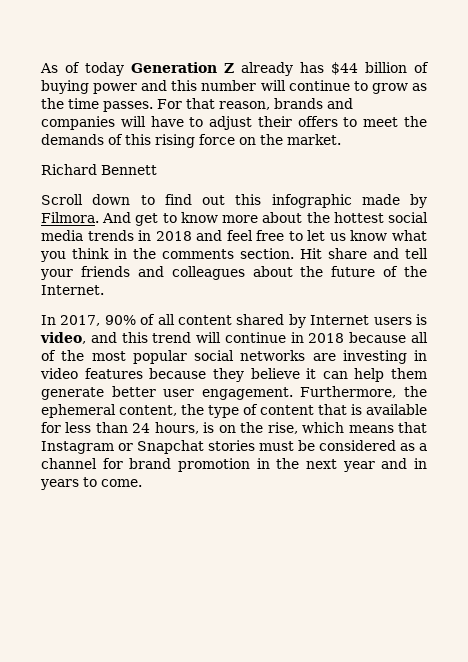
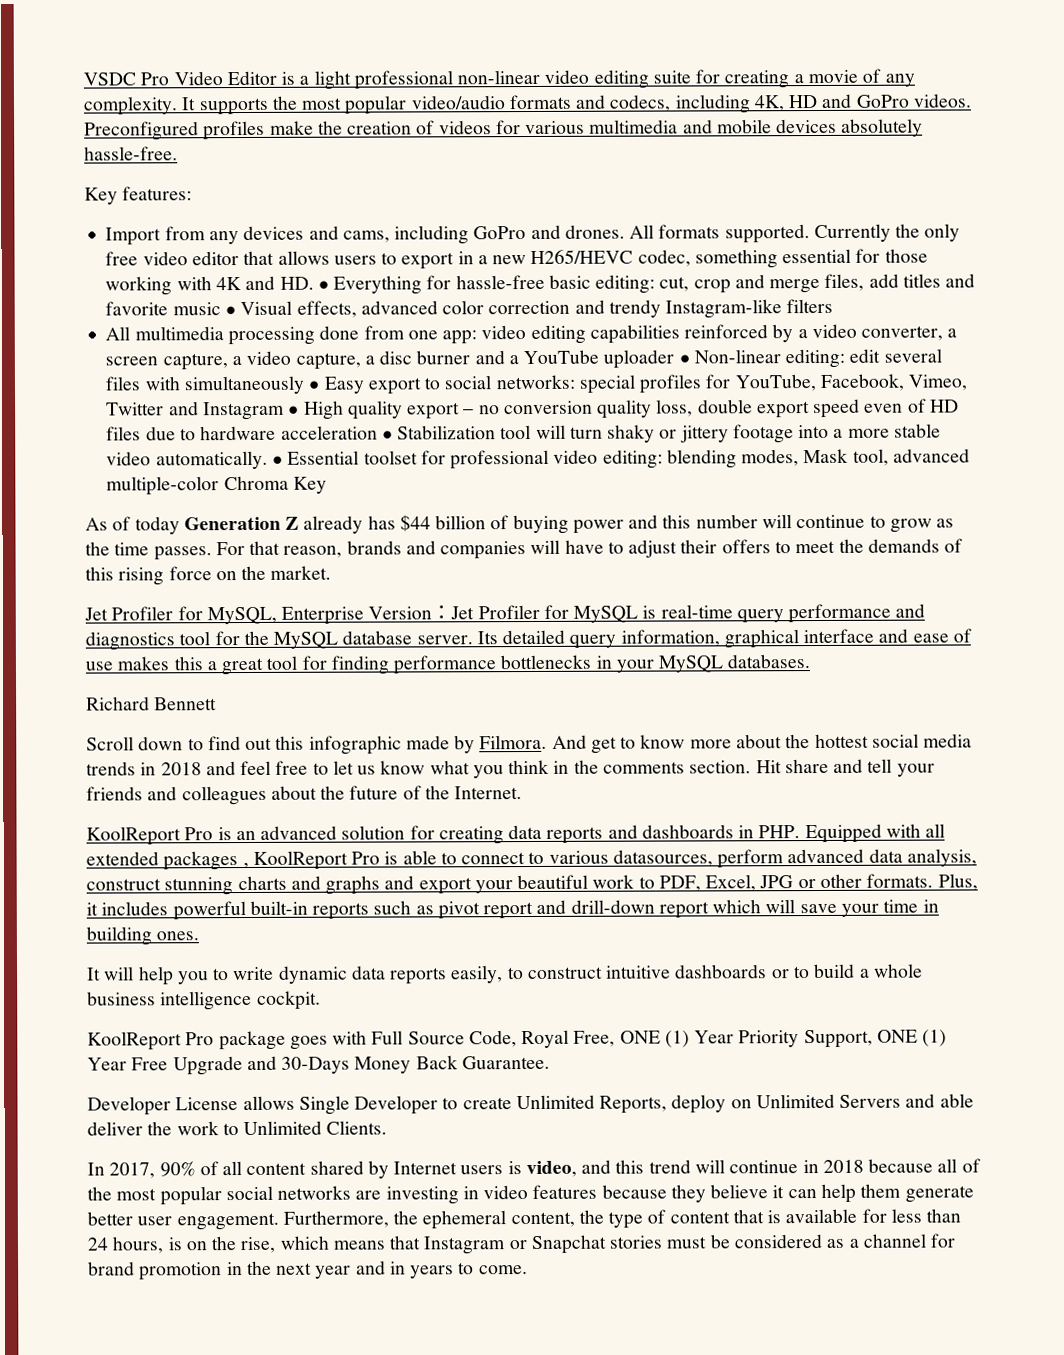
+ VSDC Pro Video Editor is a light professional non-linear video editing suite for creating a movie of any complexity. It supports the most popular video/audio formats and codecs, including 4K, HD and GoPro videos. Preconfigured profiles make the creation of videos for various multimedia and mobile devices absolutely hassle-free.
+ Key features:
+ Import from any devices and cams, including GoPro and drones. All formats supported. Сurrently the only free video editor that allows users to export in a new H265/HEVC codec, something essential for those working with 4K and HD. • Everything for hassle-free basic editing: cut, crop and merge files, add titles and favorite music • Visual effects, advanced color correction and trendy Instagram-like filters
+ All multimedia processing done from one app: video editing capabilities reinforced by a video converter, a screen capture, a video capture, a disc burner and a YouTube uploader • Non-linear editing: edit several files with simultaneously • Easy export to social networks: special profiles for YouTube, Facebook, Vimeo, Twitter and Instagram • High quality export – no conversion quality loss, double export speed even of HD files due to hardware acceleration • Stabilization tool will turn shaky or jittery footage into a more stable video automatically. • Essential toolset for professional video editing: blending modes, Mask tool, advanced multiple-color Chroma Key
+ Jet Profiler for MySQL, Enterprise Version：Jet Profiler for MySQL is real-time query performance and diagnostics tool for the MySQL database server. Its detailed query information, graphical interface and ease of use makes this a great tool for finding performance bottlenecks in your MySQL databases.
+ KoolReport Pro is an advanced solution for creating data reports and dashboards in PHP. Equipped with all extended packages , KoolReport Pro is able to connect to various datasources, perform advanced data analysis, construct stunning charts and graphs and export your beautiful work to PDF, Excel, JPG or other formats. Plus, it includes powerful built-in reports such as pivot report and drill-down report which will save your time in building ones.
+ It will help you to write dynamic data reports easily, to construct intuitive dashboards or to build a whole business intelligence cockpit.
+ KoolReport Pro package goes with Full Source Code, Royal Free, ONE (1) Year Priority Support, ONE (1) Year Free Upgrade and 30-Days Money Back Guarantee.
+ Developer License allows Single Developer to create Unlimited Reports, deploy on Unlimited Servers and able deliver the work to Unlimited Clients.

